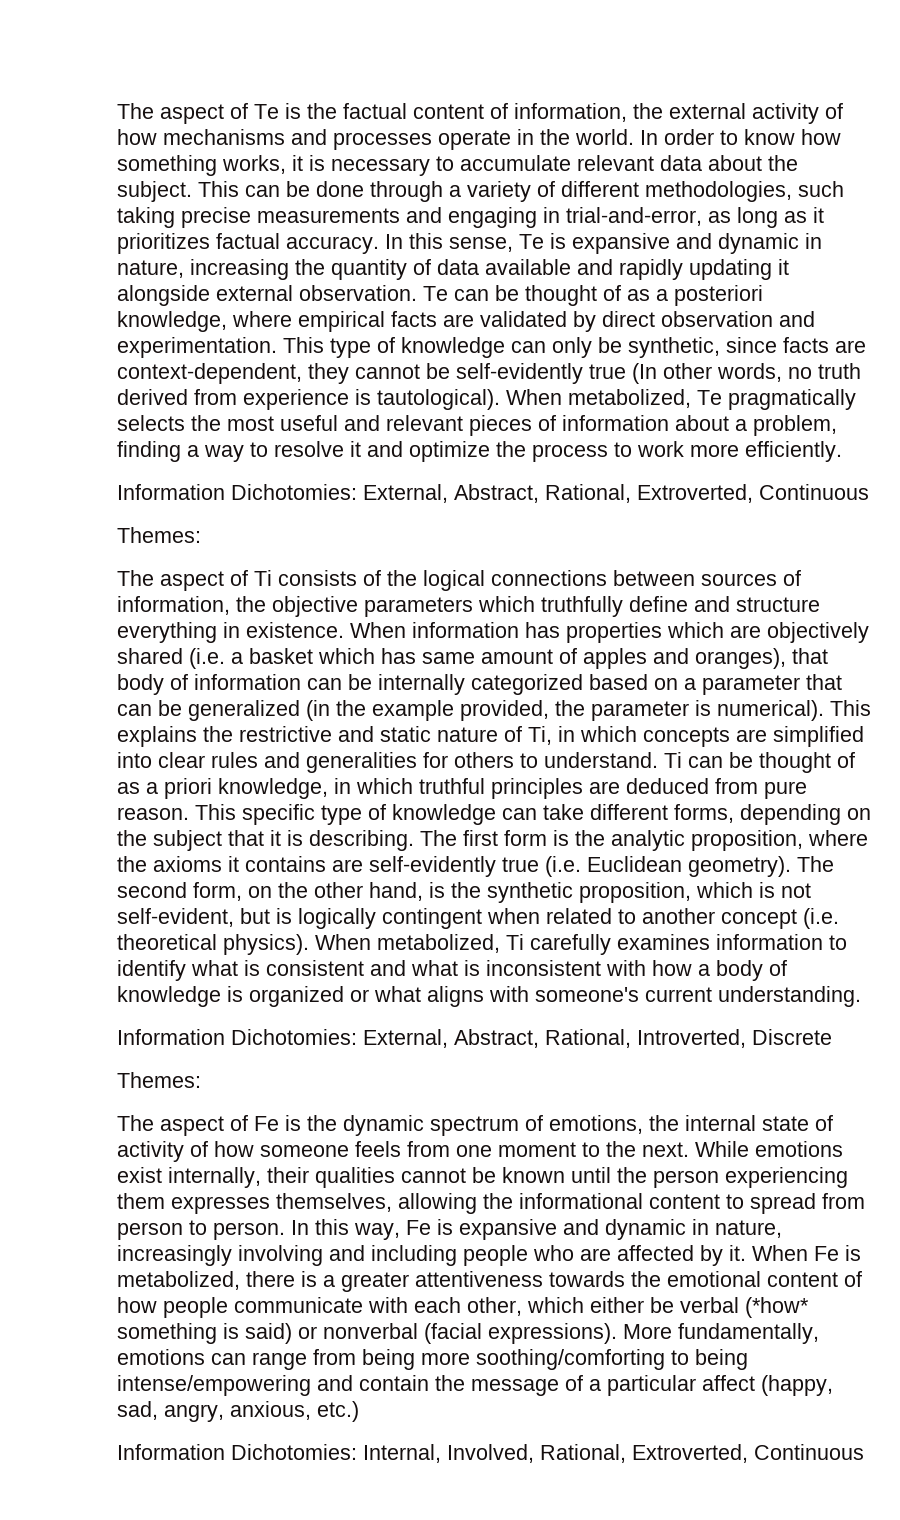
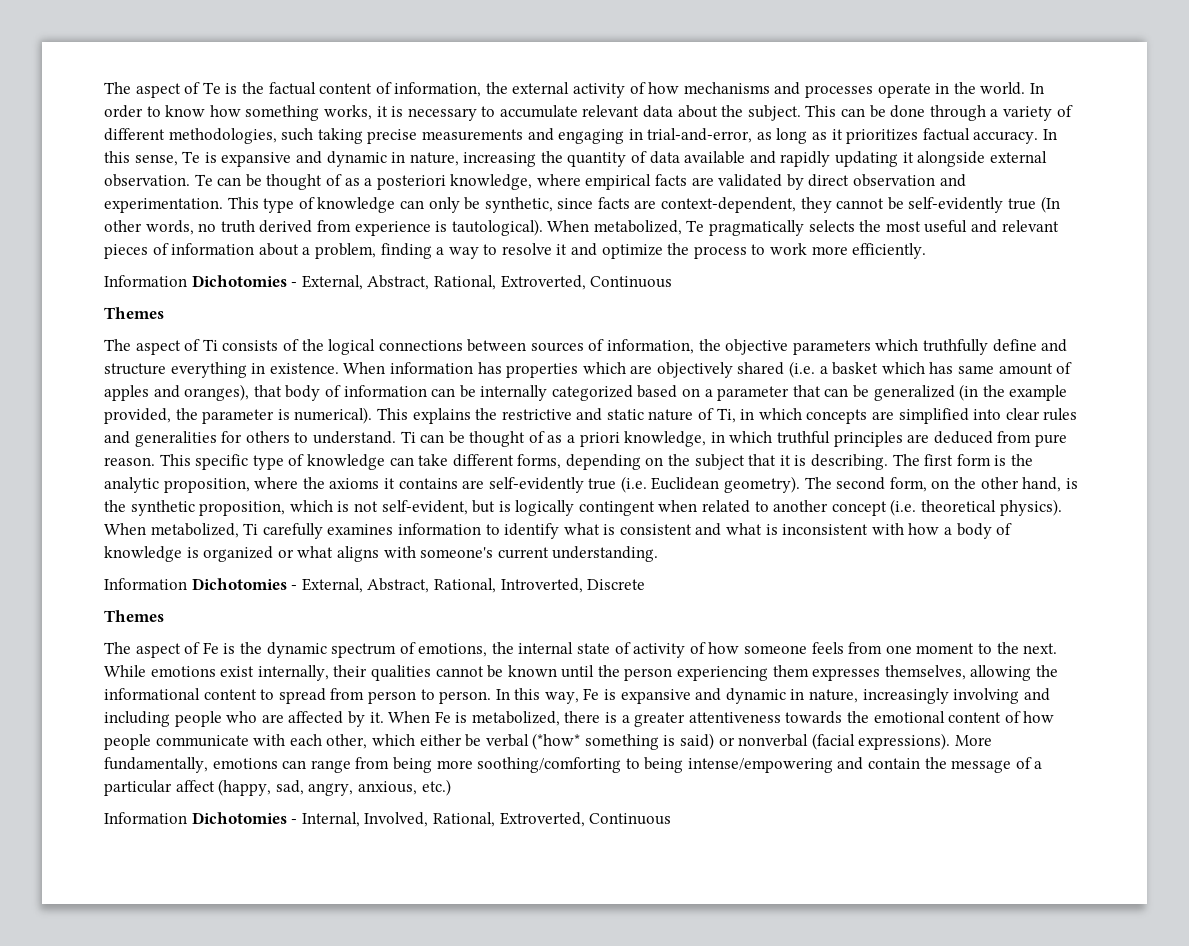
- Information Dichotomies: External, Abstract, Rational, Extroverted, Continuous
- Themes:
+ Information Dichotomies - External, Abstract, Rational, Extroverted, Continuous
+ Themes
- Information Dichotomies: External, Abstract, Rational, Introverted, Discrete
- Themes:
+ Information Dichotomies - External, Abstract, Rational, Introverted, Discrete
+ Themes
- Information Dichotomies: Internal, Involved, Rational, Extroverted, Continuous
+ Information Dichotomies - Internal, Involved, Rational, Extroverted, Continuous

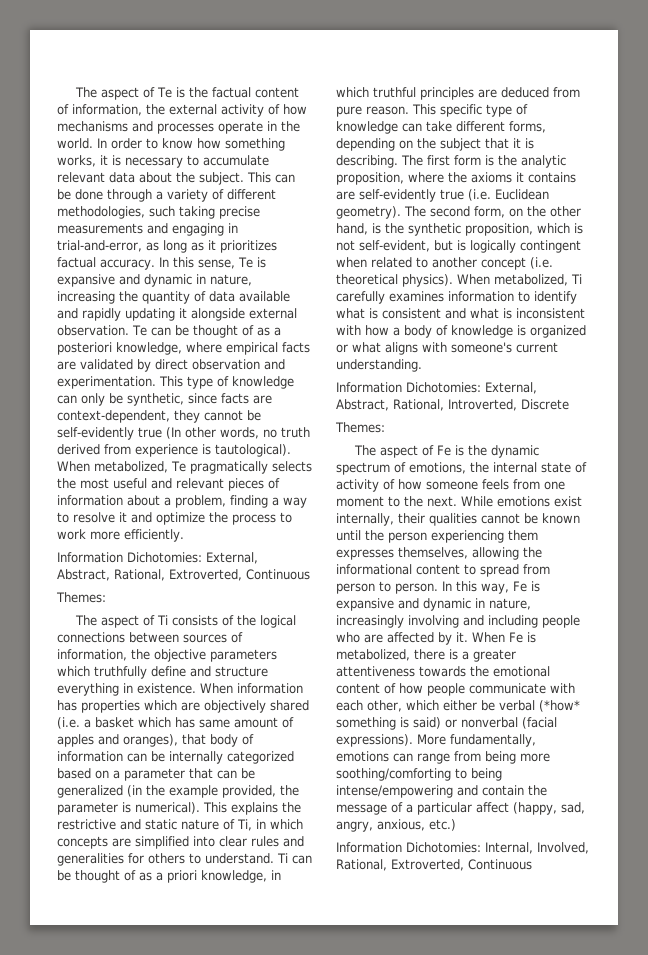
- Information Dichotomies - External, Abstract, Rational, Extroverted, Continuous
- Themes
+ Information Dichotomies: External, Abstract, Rational, Extroverted, Continuous
+ Themes:
- Information Dichotomies - External, Abstract, Rational, Introverted, Discrete
- Themes
+ Information Dichotomies: External, Abstract, Rational, Introverted, Discrete
+ Themes:
- Information Dichotomies - Internal, Involved, Rational, Extroverted, Continuous
+ Information Dichotomies: Internal, Involved, Rational, Extroverted, Continuous

